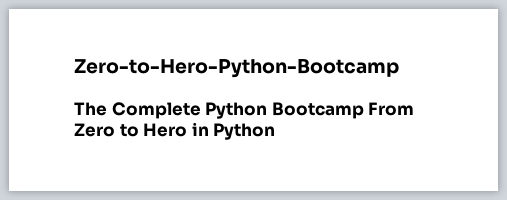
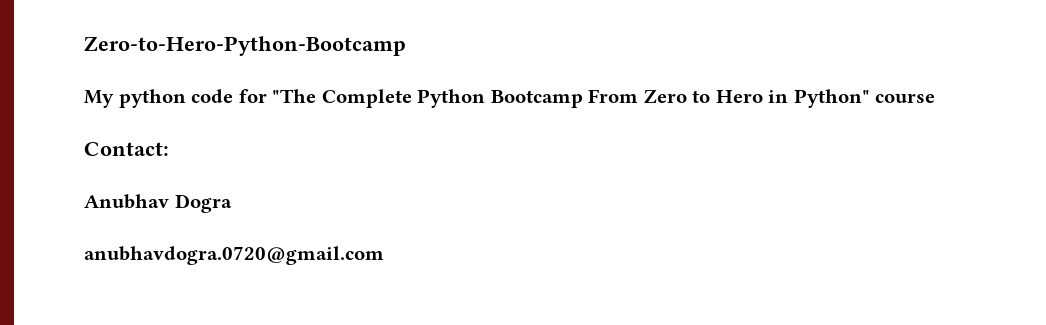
- The Complete Python Bootcamp From Zero to Hero in Python
+ My python code for "The Complete Python Bootcamp From Zero to Hero in Python" course
+ Contact:
+ Anubhav Dogra
+ anubhavdogra.0720@gmail.com

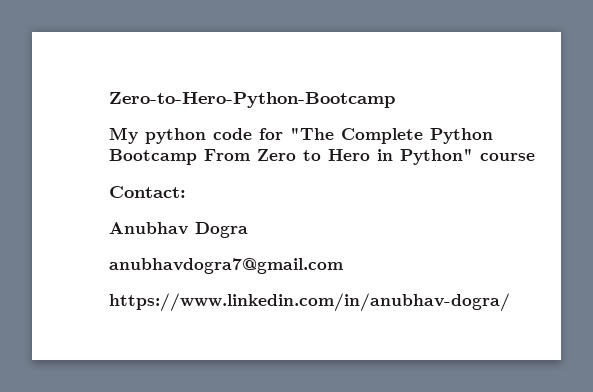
- anubhavdogra.0720@gmail.com
+ anubhavdogra7@gmail.com
+ https://www.linkedin.com/in/anubhav-dogra/

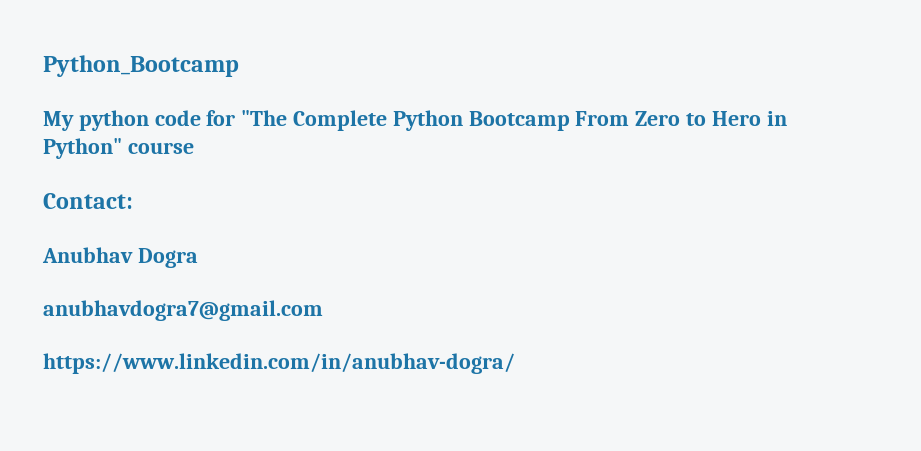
- Zero-to-Hero-Python-Bootcamp
+ Python_Bootcamp

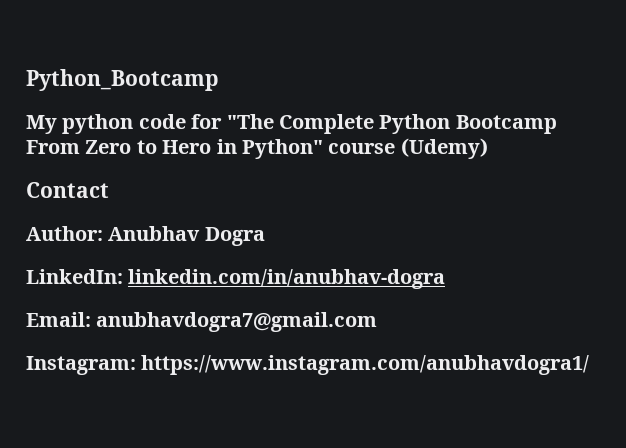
- My python code for "The Complete Python Bootcamp From Zero to Hero in Python" course
- Contact:
- Anubhav Dogra
+ My python code for "The Complete Python Bootcamp From Zero to Hero in Python" course (Udemy)
+ Contact
+ Author: Anubhav Dogra
- anubhavdogra7@gmail.com
+ LinkedIn: linkedin.com/in/anubhav-dogra
+ Email: anubhavdogra7@gmail.com
- https://www.linkedin.com/in/anubhav-dogra/
+ Instagram: https://www.instagram.com/anubhavdogra1/

